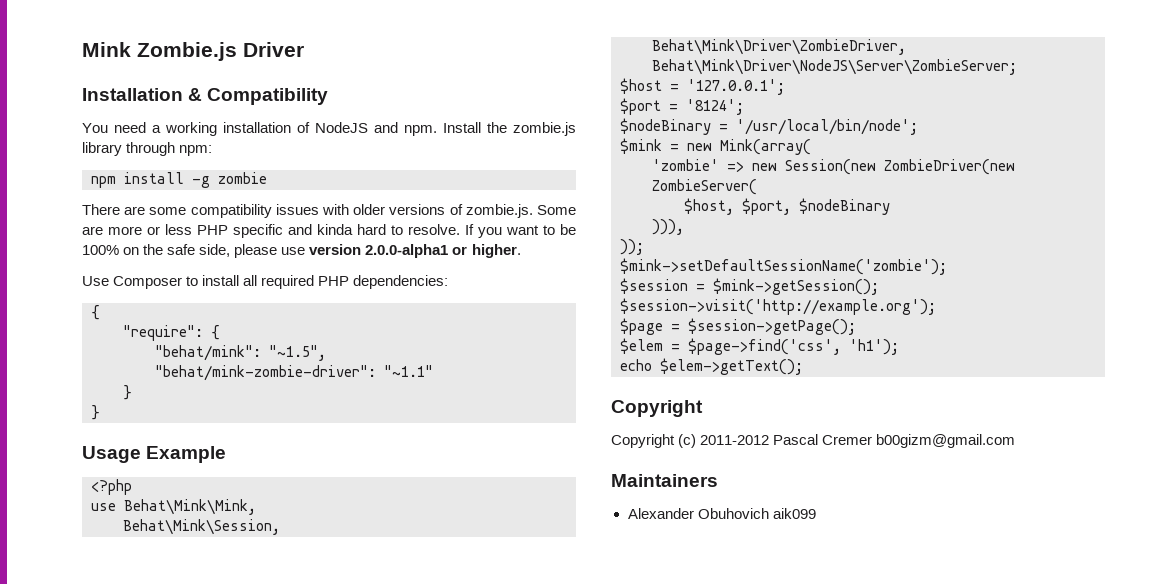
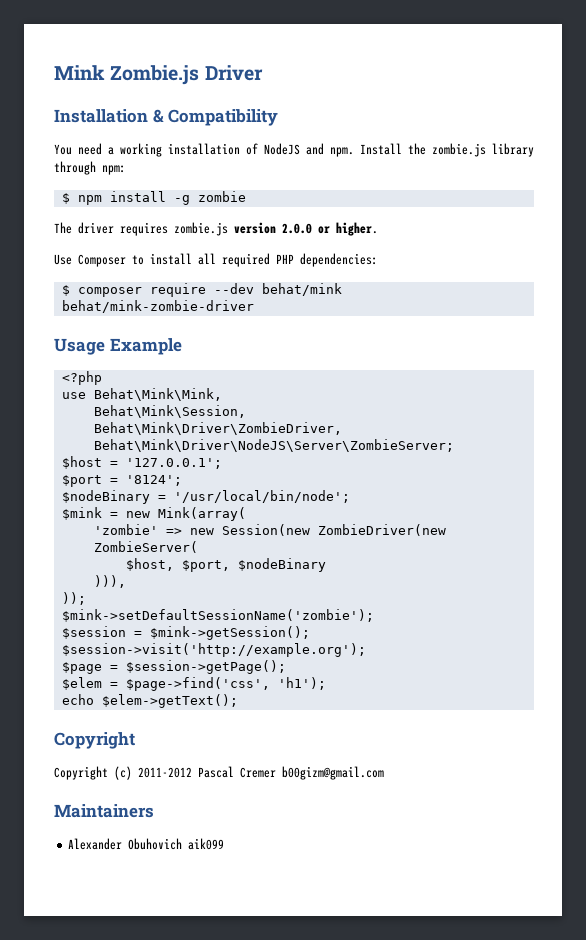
- npm install -g zombie
+ $ npm install -g zombie
- There are some compatibility issues with older versions of zombie.js. Some are more or less PHP specific and kinda hard to resolve. If you want to be 100% on the safe side, please use version 2.0.0-alpha1 or higher.
+ The driver requires zombie.js version 2.0.0 or higher.
  Use Composer to install all required PHP dependencies:
- {
- "require": {
- "behat/mink": "~1.5",
- "behat/mink-zombie-driver": "~1.1"
- }
- }
+ $ composer require --dev behat/mink behat/mink-zombie-driver

